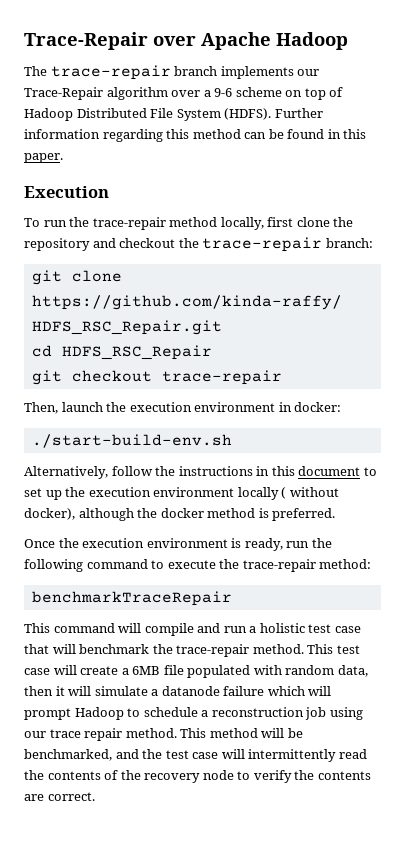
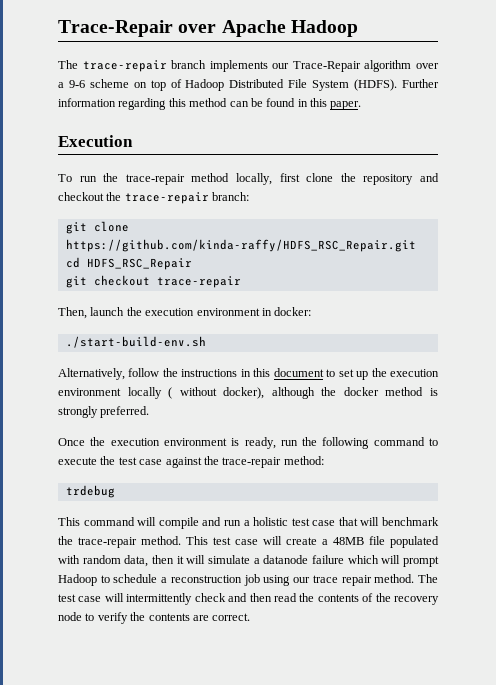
- Alternatively, follow the instructions in this document to set up the execution environment locally ( without docker), although the docker method is preferred.
+ Alternatively, follow the instructions in this document to set up the execution environment locally ( without docker), although the docker method is strongly preferred.
- Once the execution environment is ready, run the following command to execute the trace-repair method:
+ Once the execution environment is ready, run the following command to execute the test case against the trace-repair method:
- benchmarkTraceRepair
+ trdebug
- This test case will create a 6MB file populated with random data, then it will simulate a datanode failure which will prompt Hadoop to schedule a reconstruction job using our trace repair method.
+ This test case will create a 48MB file populated with random data, then it will simulate a datanode failure which will prompt Hadoop to schedule a reconstruction job using our trace repair method.
- This method will be benchmarked, and the test case will intermittently read the contents of the recovery node to verify the contents are correct.
+ The test case will intermittently check and then read the contents of the recovery node to verify the contents are correct.

